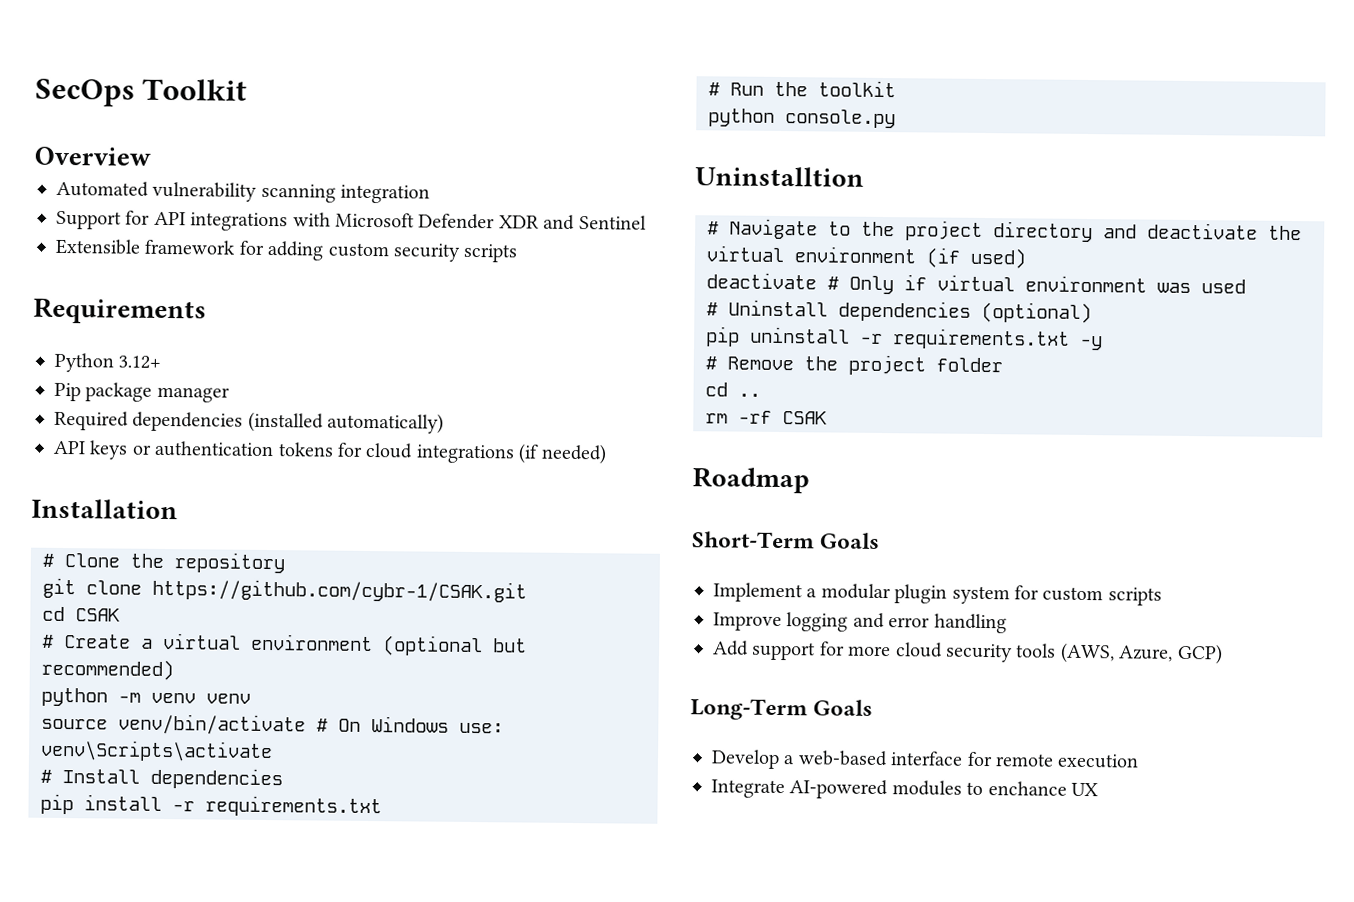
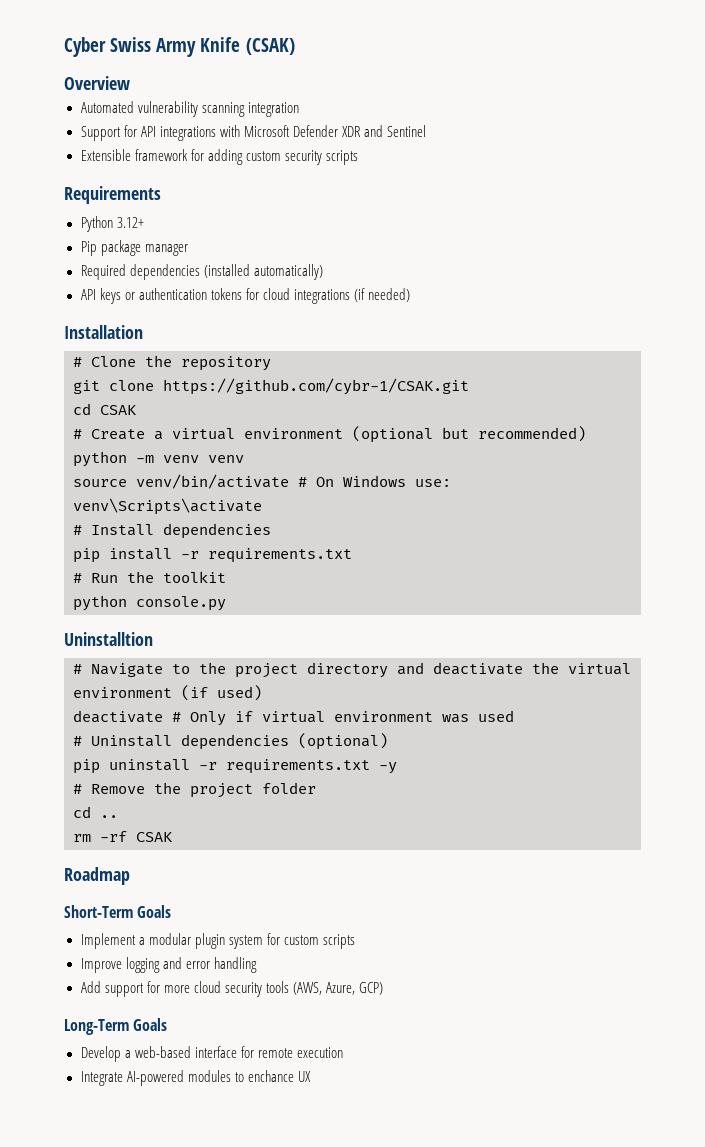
- SecOps Toolkit
+ Cyber Swiss Army Knife (CSAK)

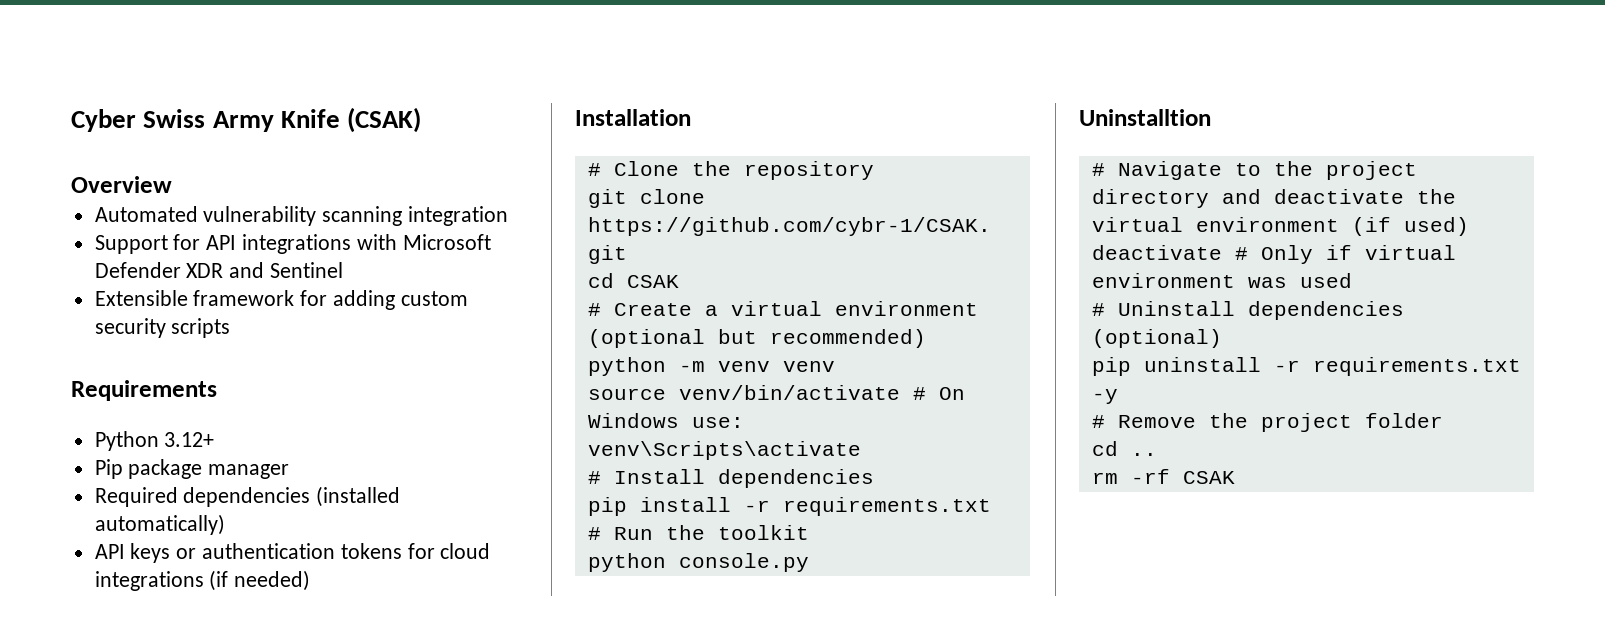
- Roadmap
- Short-Term Goals
- Implement a modular plugin system for custom scripts
- Improve logging and error handling
- Add support for more cloud security tools (AWS, Azure, GCP)
- Long-Term Goals
- Develop a web-based interface for remote execution
- Integrate AI-powered modules to enchance UX

